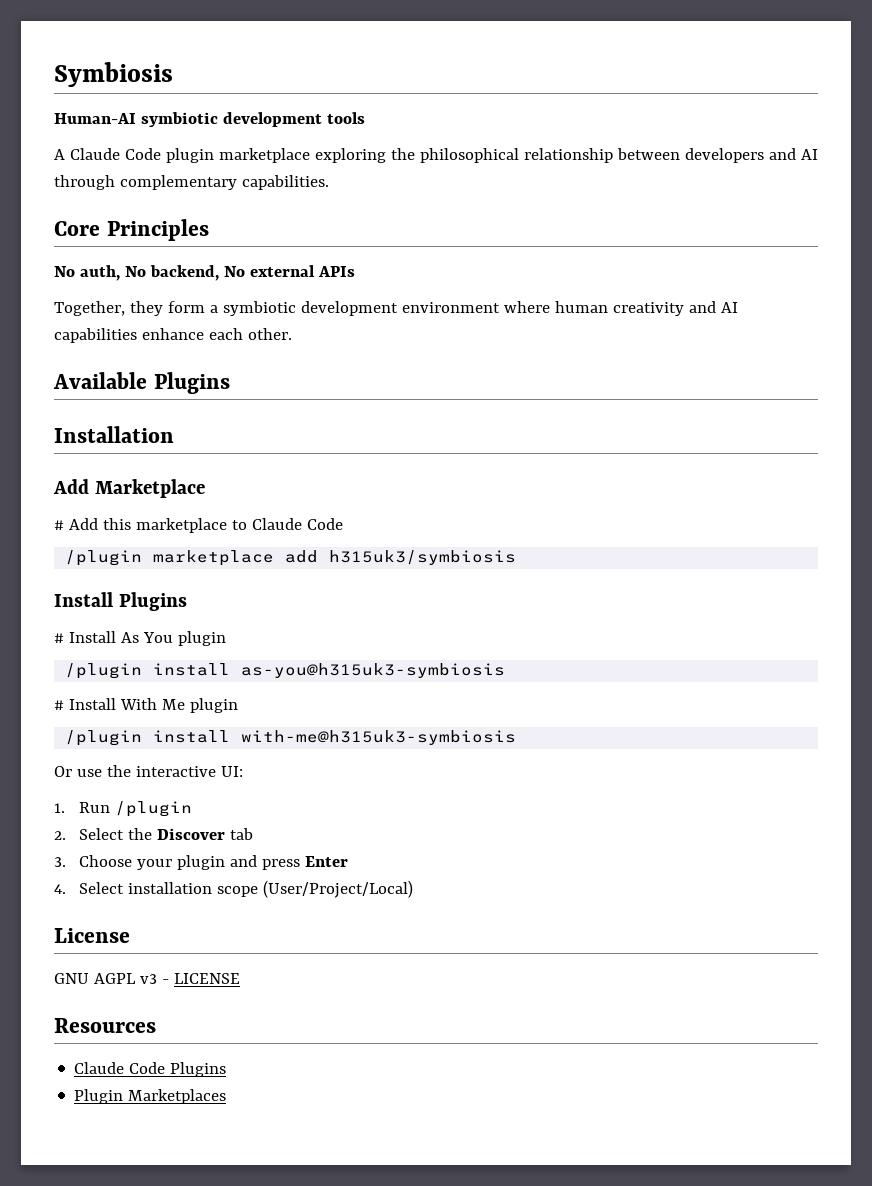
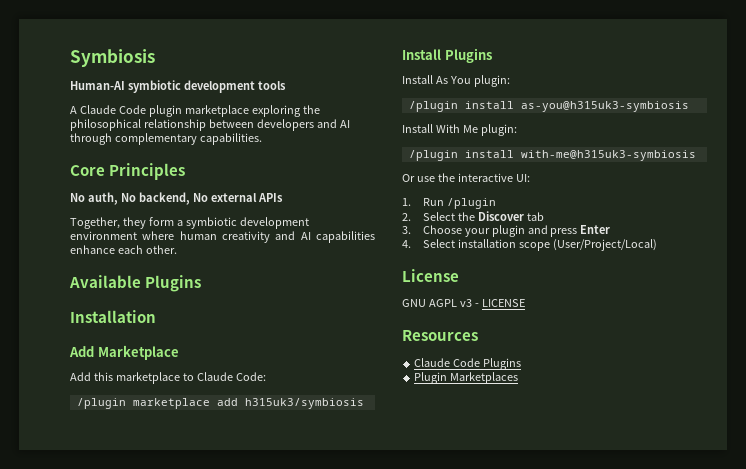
- # Add this marketplace to Claude Code
+ Add this marketplace to Claude Code:
- # Install As You plugin
+ Install As You plugin:
- # Install With Me plugin
+ Install With Me plugin:

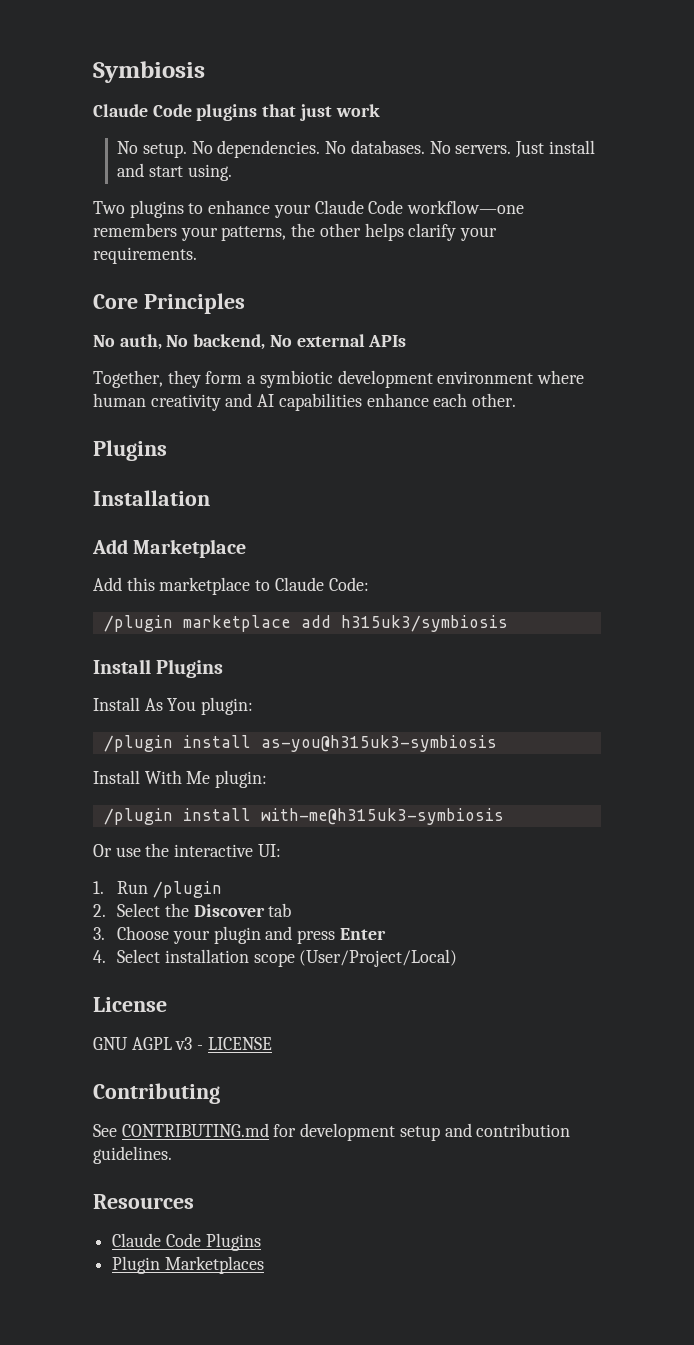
- Human-AI symbiotic development tools
- A Claude Code plugin marketplace exploring the philosophical relationship between developers and AI through complementary capabilities.
+ Claude Code plugins that just work
+ No setup. No dependencies. No databases. No servers. Just install and start using.
+ Two plugins to enhance your Claude Code workflow—one remembers your patterns, the other helps clarify your requirements.
  Together, they form a symbiotic development environment where human creativity and AI capabilities enhance each other.
- Available Plugins
+ Plugins
+ Contributing
+ See CONTRIBUTING.md for development setup and contribution guidelines.

